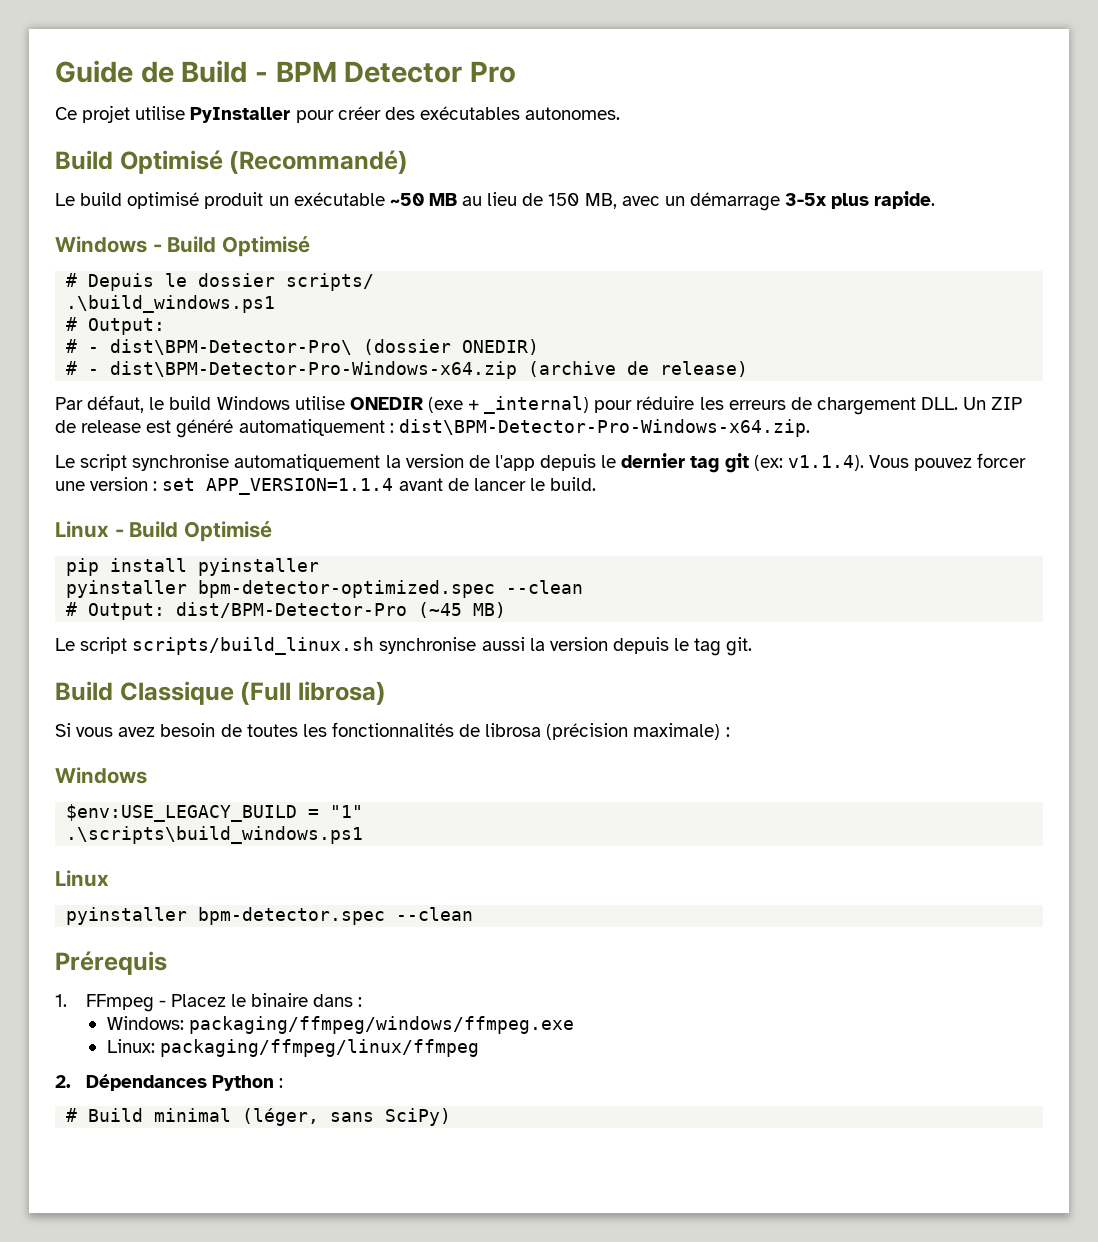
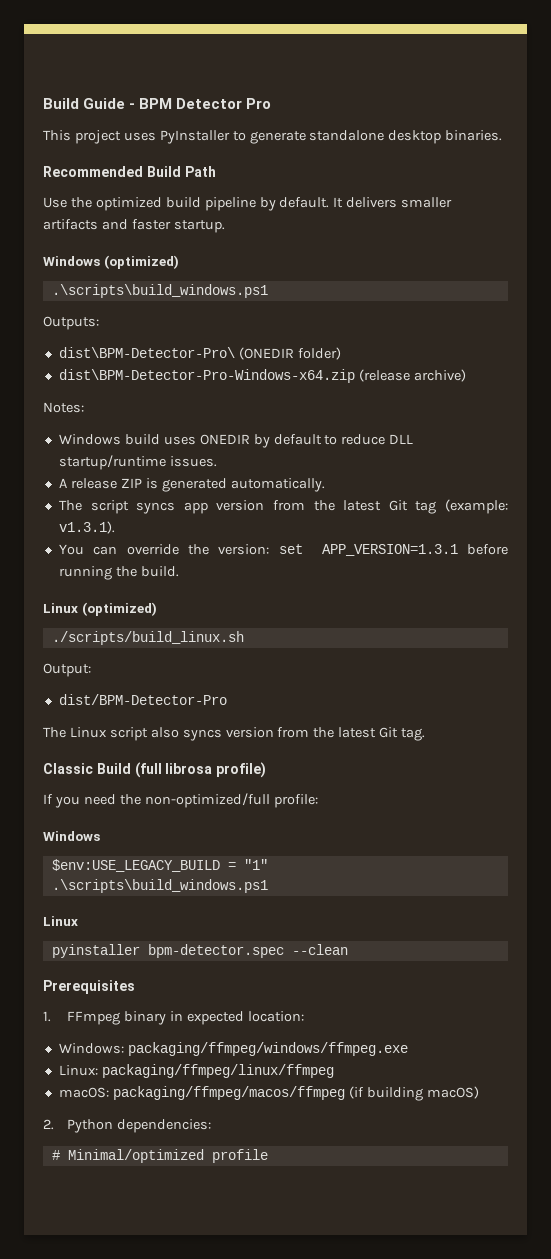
- Guide de Build - BPM Detector Pro
+ Build Guide - BPM Detector Pro
- Ce projet utilise PyInstaller pour créer des exécutables autonomes.
- Build Optimisé (Recommandé)
- Le build optimisé produit un exécutable ~50 MB au lieu de 150 MB, avec un démarrage 3-5x plus rapide.
- Windows - Build Optimisé
- # Depuis le dossier scripts/
- .\build_windows.ps1
- # Output:
- # - dist\BPM-Detector-Pro\ (dossier ONEDIR)
- # - dist\BPM-Detector-Pro-Windows-x64.zip (archive de release)
- Par défaut, le build Windows utilise ONEDIR (exe + _internal) pour réduire les erreurs de chargement DLL. Un ZIP de release est généré automatiquement : dist\BPM-Detector-Pro-Windows-x64.zip.
- Le script synchronise automatiquement la version de l'app depuis le dernier tag git (ex: v1.1.4). Vous pouvez forcer une version : set APP_VERSION=1.1.4 avant de lancer le build.
- Linux - Build Optimisé
- pip install pyinstaller
- pyinstaller bpm-detector-optimized.spec --clean
- # Output: dist/BPM-Detector-Pro (~45 MB)
- Le script scripts/build_linux.sh synchronise aussi la version depuis le tag git.
- Build Classique (Full librosa)
- Si vous avez besoin de toutes les fonctionnalités de librosa (précision maximale) :
+ This project uses PyInstaller to generate standalone desktop binaries.
+ Recommended Build Path
+ Use the optimized build pipeline by default. It delivers smaller artifacts and faster startup.
+ Windows (optimized)
+ .\scripts\build_windows.ps1
+ Outputs:
+ dist\BPM-Detector-Pro\ (ONEDIR folder)
+ dist\BPM-Detector-Pro-Windows-x64.zip (release archive)
+ Notes:
+ Windows build uses ONEDIR by default to reduce DLL startup/runtime issues.
+ A release ZIP is generated automatically.
+ The script syncs app version from the latest Git tag (example: v1.3.1).
+ You can override the version: set APP_VERSION=1.3.1 before running the build.
+ Linux (optimized)
+ ./scripts/build_linux.sh
+ Output:
+ dist/BPM-Detector-Pro
+ The Linux script also syncs version from the latest Git tag.
+ Classic Build (full librosa profile)
+ If you need the non-optimized/full profile:
- Prérequis
+ Prerequisites
- 1. FFmpeg - Placez le binaire dans :
+ 1. FFmpeg binary in expected location:
  Windows: packaging/ffmpeg/windows/ffmpeg.exe
  Linux: packaging/ffmpeg/linux/ffmpeg
- 2. Dépendances Python :
- # Build minimal (léger, sans SciPy)
+ macOS: packaging/ffmpeg/macos/ffmpeg (if building macOS)
+ 2. Python dependencies:
+ # Minimal/optimized profile

